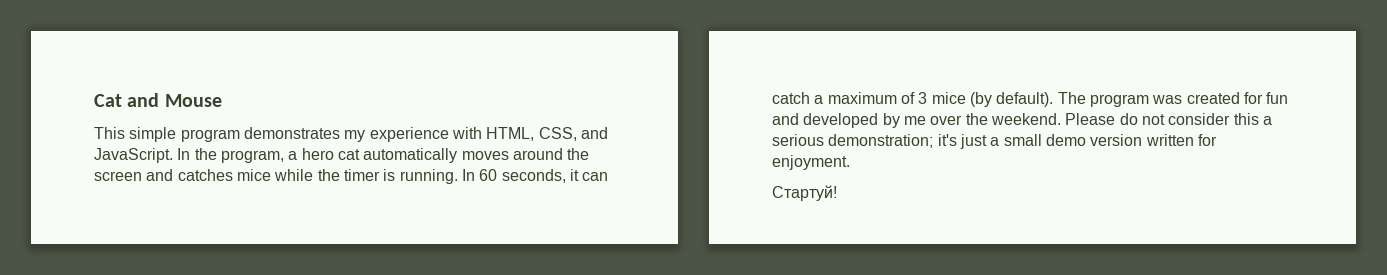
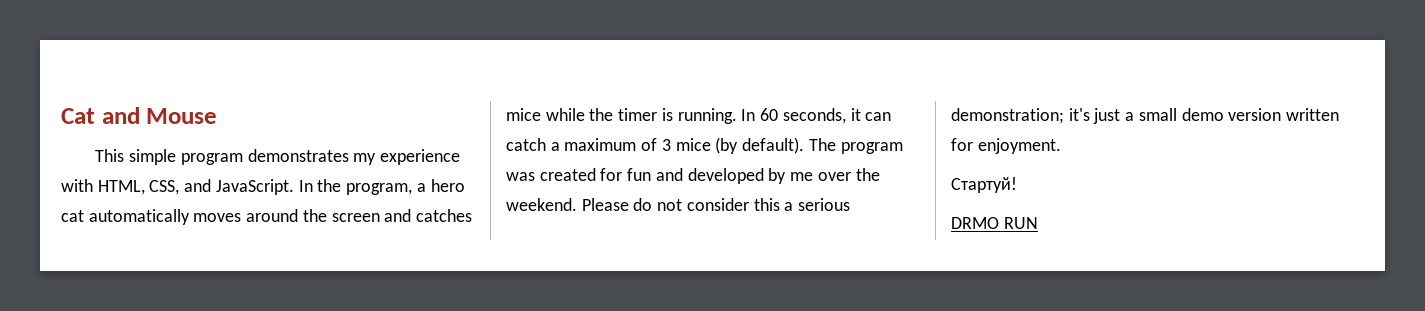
+ DRMO RUN

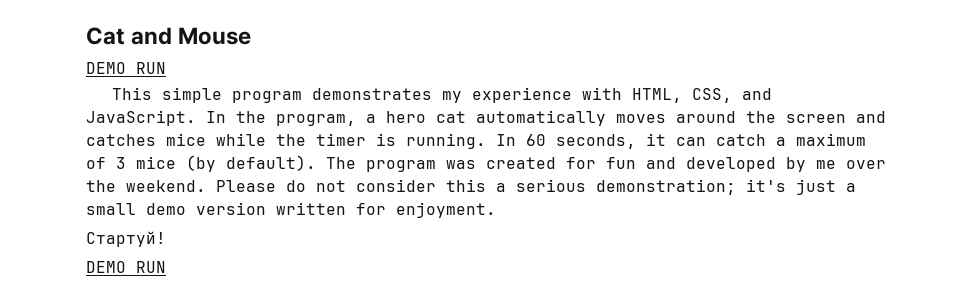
  Cat and Mouse
+ DEMO RUN
  Стартуй!
- DRMO RUN
+ DEMO RUN

